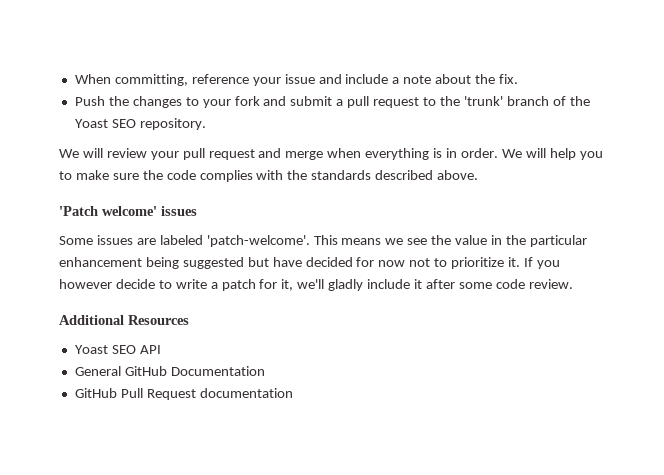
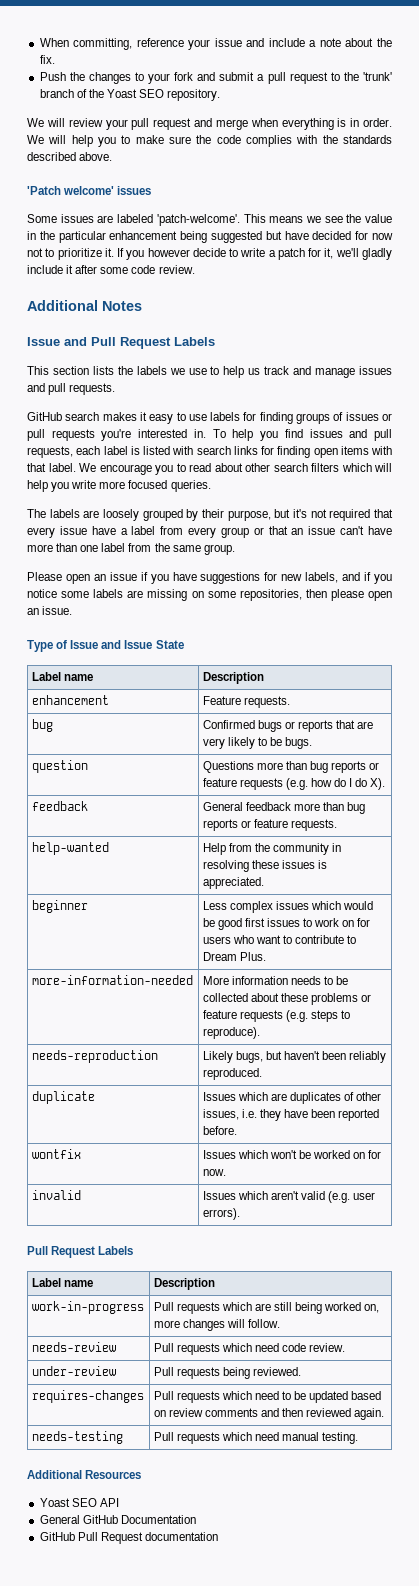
+ Additional Notes
+ Issue and Pull Request Labels
+ This section lists the labels we use to help us track and manage issues and pull requests.
+ GitHub search makes it easy to use labels for finding groups of issues or pull requests you're interested in. To help you find issues and pull requests, each label is listed with search links for finding open items with that label. We encourage you to read about other search filters which will help you write more focused queries.
+ The labels are loosely grouped by their purpose, but it's not required that every issue have a label from every group or that an issue can't have more than one label from the same group.
+ Please open an issue if you have suggestions for new labels, and if you notice some labels are missing on some repositories, then please open an issue.
+ Type of Issue and Issue State
+ Label name | Description
+ enhancement | Feature requests.
+ bug | Confirmed bugs or reports that are very likely to be bugs.
+ question | Questions more than bug reports or feature requests (e.g. how do I do X).
+ feedback | General feedback more than bug reports or feature requests.
+ help-wanted | Help from the community in resolving these issues is appreciated.
+ beginner | Less complex issues which would be good first issues to work on for users who want to contribute to Dream Plus.
+ more-information-needed | More information needs to be collected about these problems or feature requests (e.g. steps to reproduce).
+ needs-reproduction | Likely bugs, but haven't been reliably reproduced.
+ duplicate | Issues which are duplicates of other issues, i.e. they have been reported before.
+ wontfix | Issues which won't be worked on for now.
+ invalid | Issues which aren't valid (e.g. user errors).
+ Pull Request Labels
+ Label name | Description
+ work-in-progress | Pull requests which are still being worked on, more changes will follow.
+ needs-review | Pull requests which need code review.
+ under-review | Pull requests being reviewed.
+ requires-changes | Pull requests which need to be updated based on review comments and then reviewed again.
+ needs-testing | Pull requests which need manual testing.

